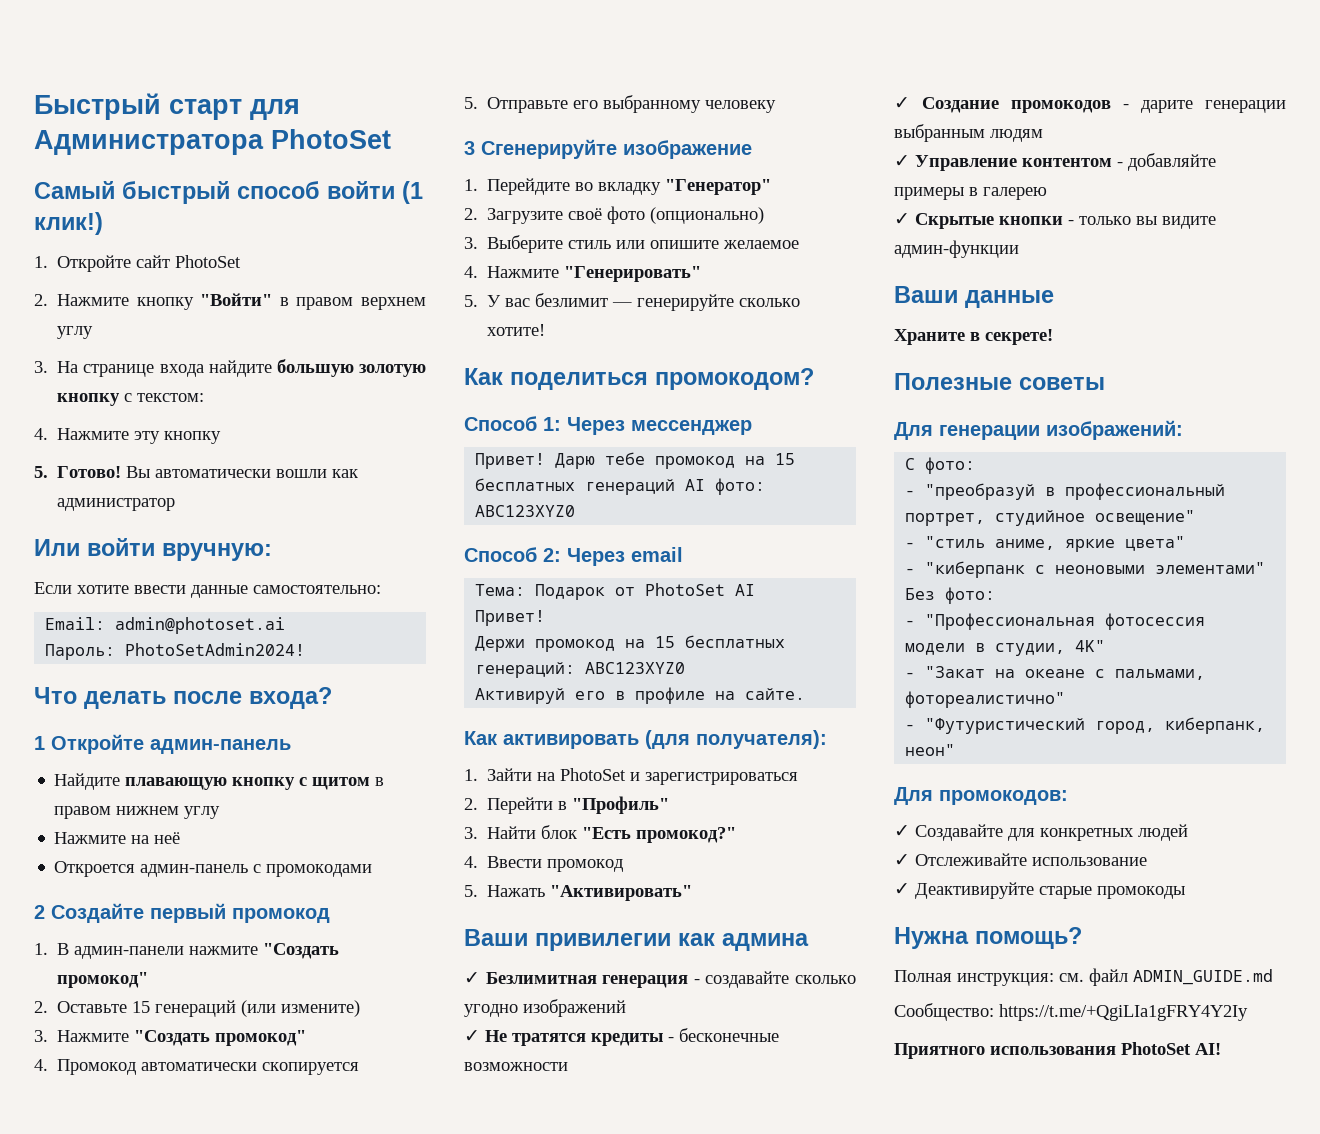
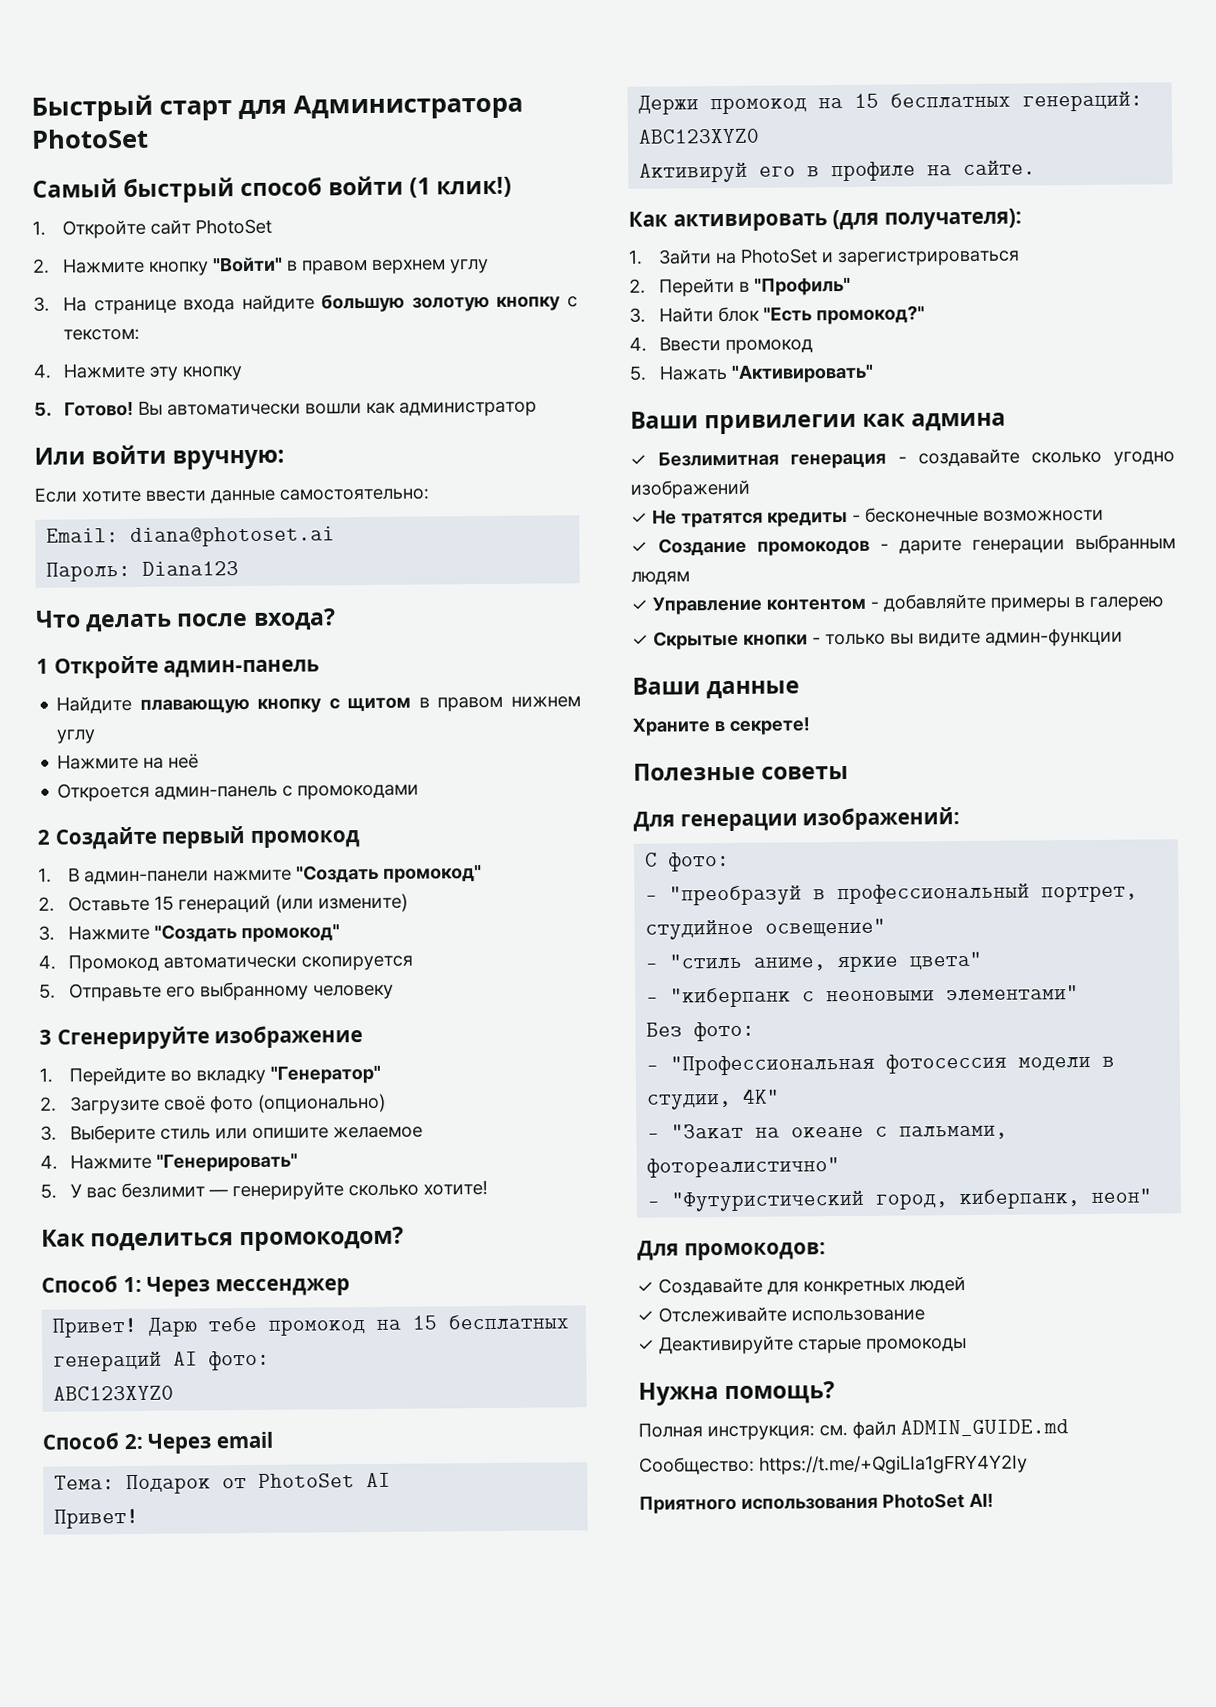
- Email: admin@photoset.ai
+ Email: diana@photoset.ai
- Пароль: PhotoSetAdmin2024!
+ Пароль: Diana123

